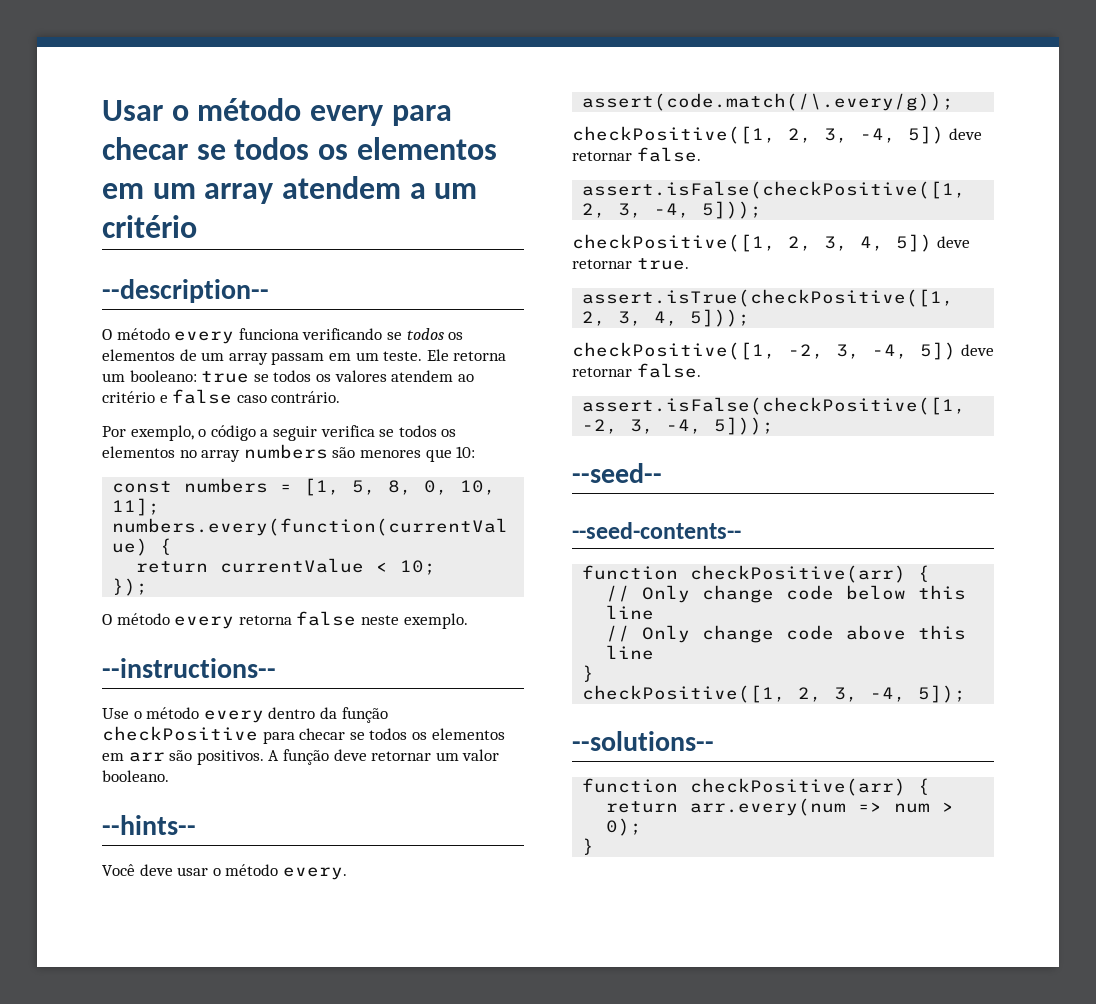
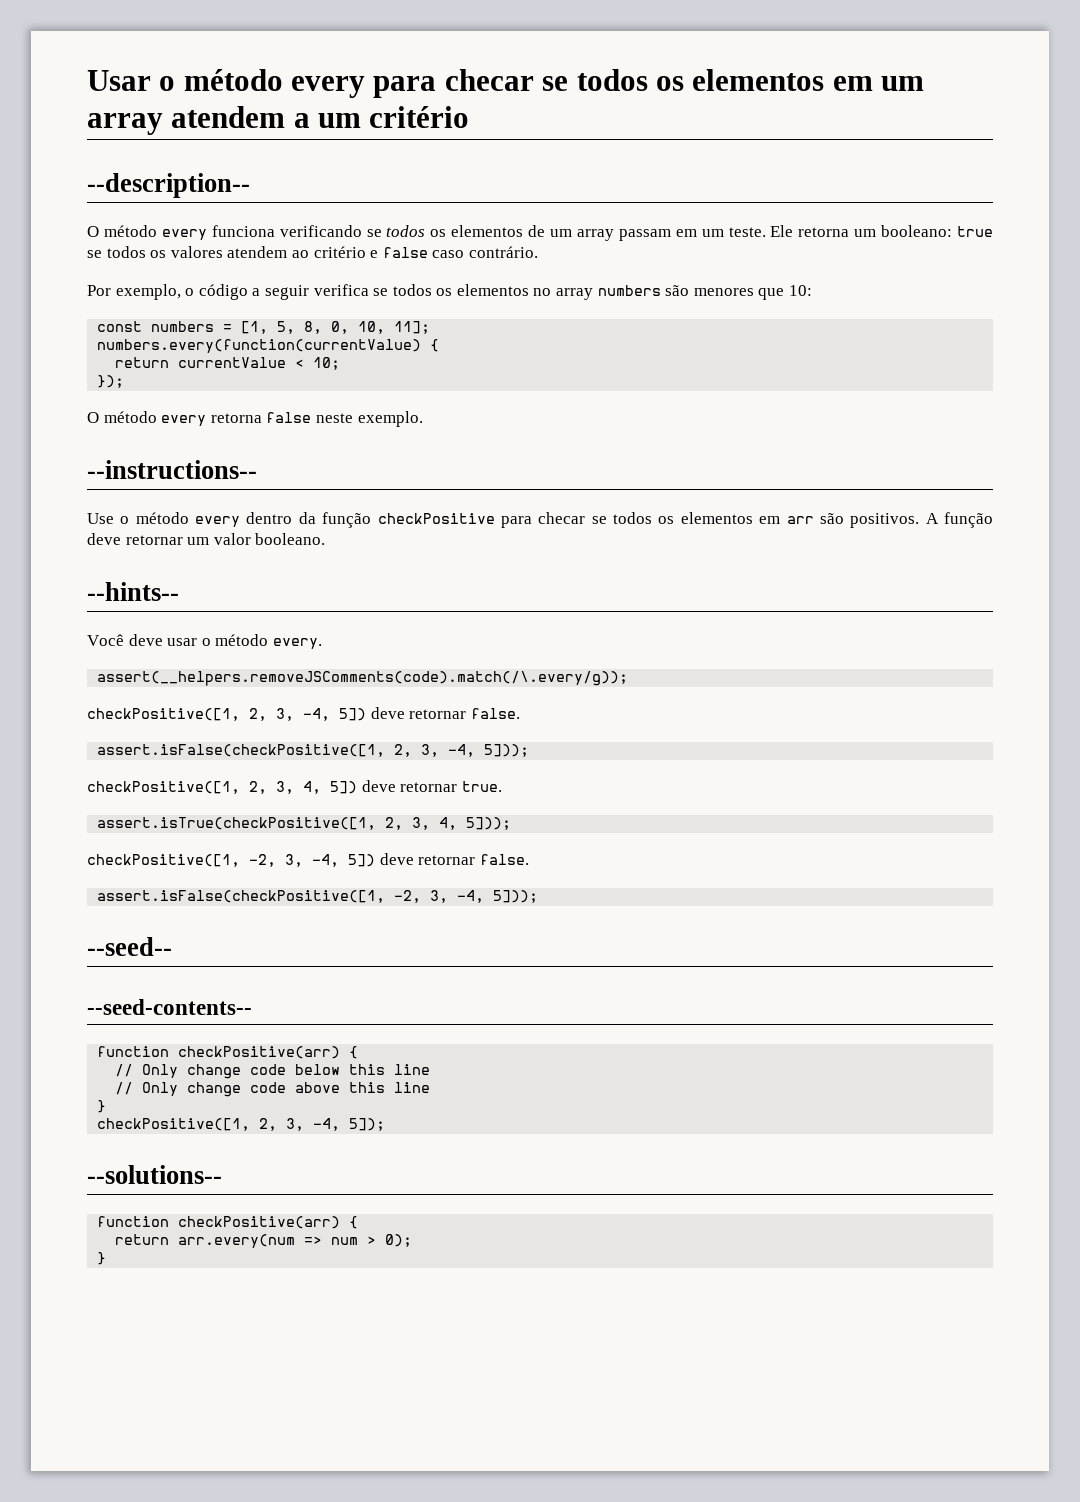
- assert(code.match(/\.every/g));
+ assert(__helpers.removeJSComments(code).match(/\.every/g));

